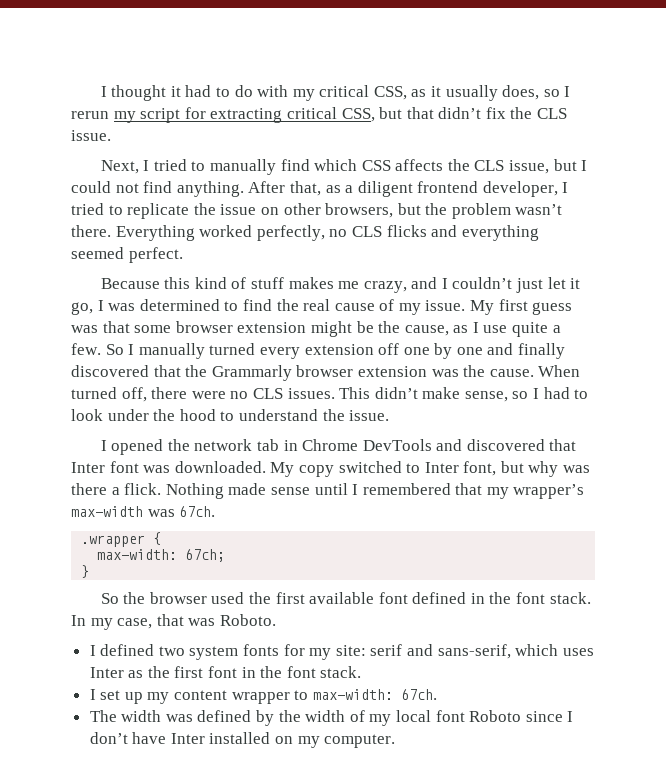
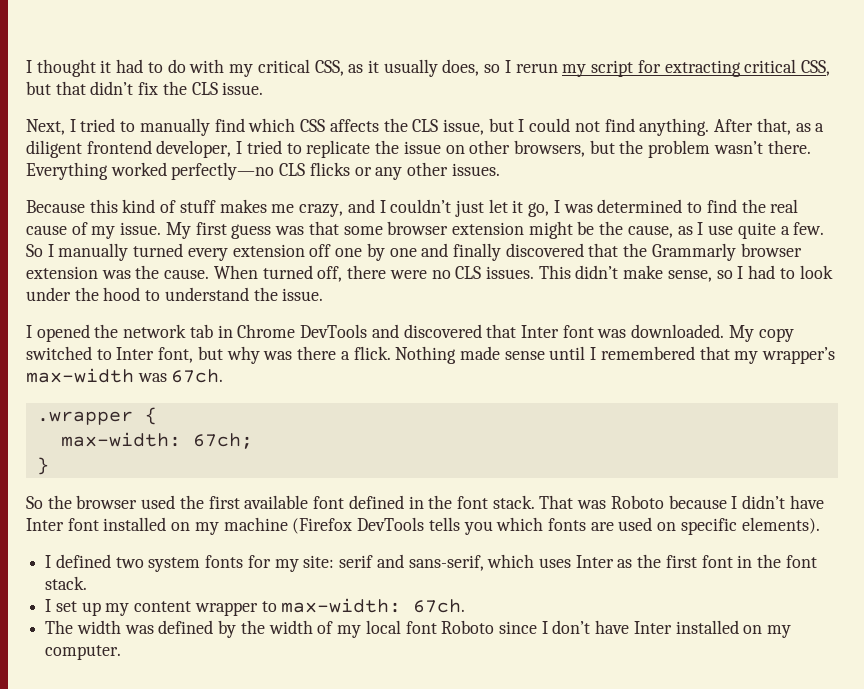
- Everything worked perfectly, no CLS flicks and everything seemed perfect.
+ Everything worked perfectly—no CLS flicks or any other issues.
- In my case, that was Roboto.
+ That was Roboto because I didn’t have Inter font installed on my machine (Firefox DevTools tells you which fonts are used on specific elements).

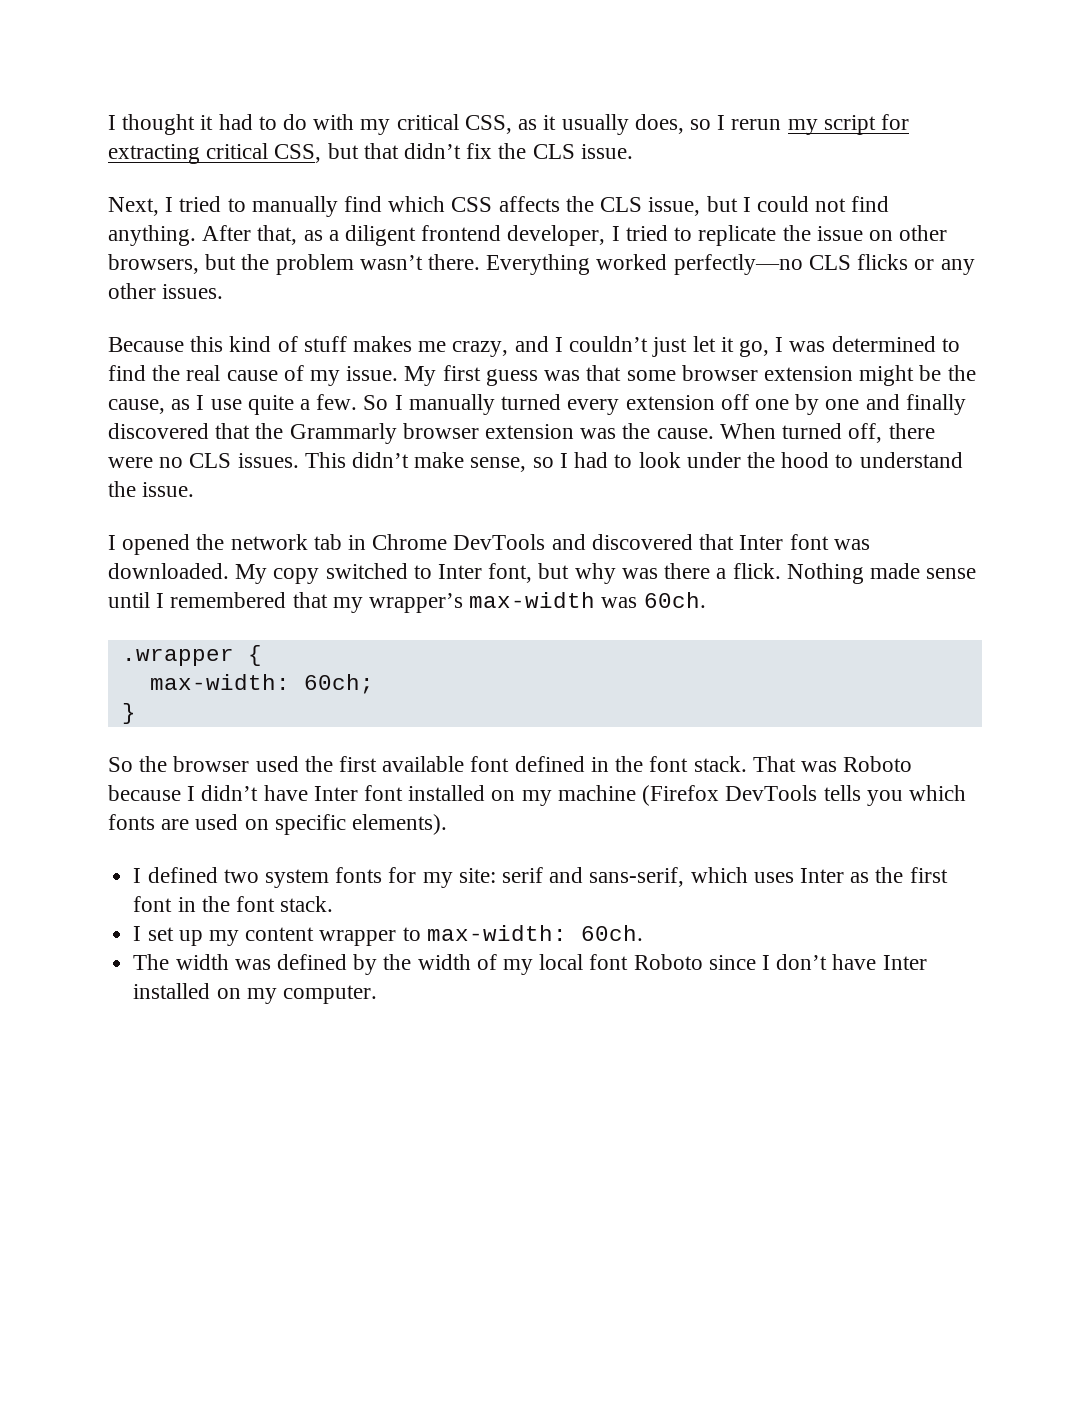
- Nothing made sense until I remembered that my wrapper’s max-width was 67ch.
+ Nothing made sense until I remembered that my wrapper’s max-width was 60ch.
- max-width: 67ch;
+ max-width: 60ch;
- I set up my content wrapper to max-width: 67ch.
+ I set up my content wrapper to max-width: 60ch.

